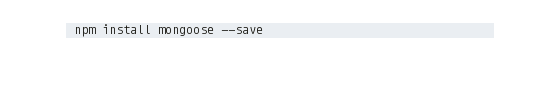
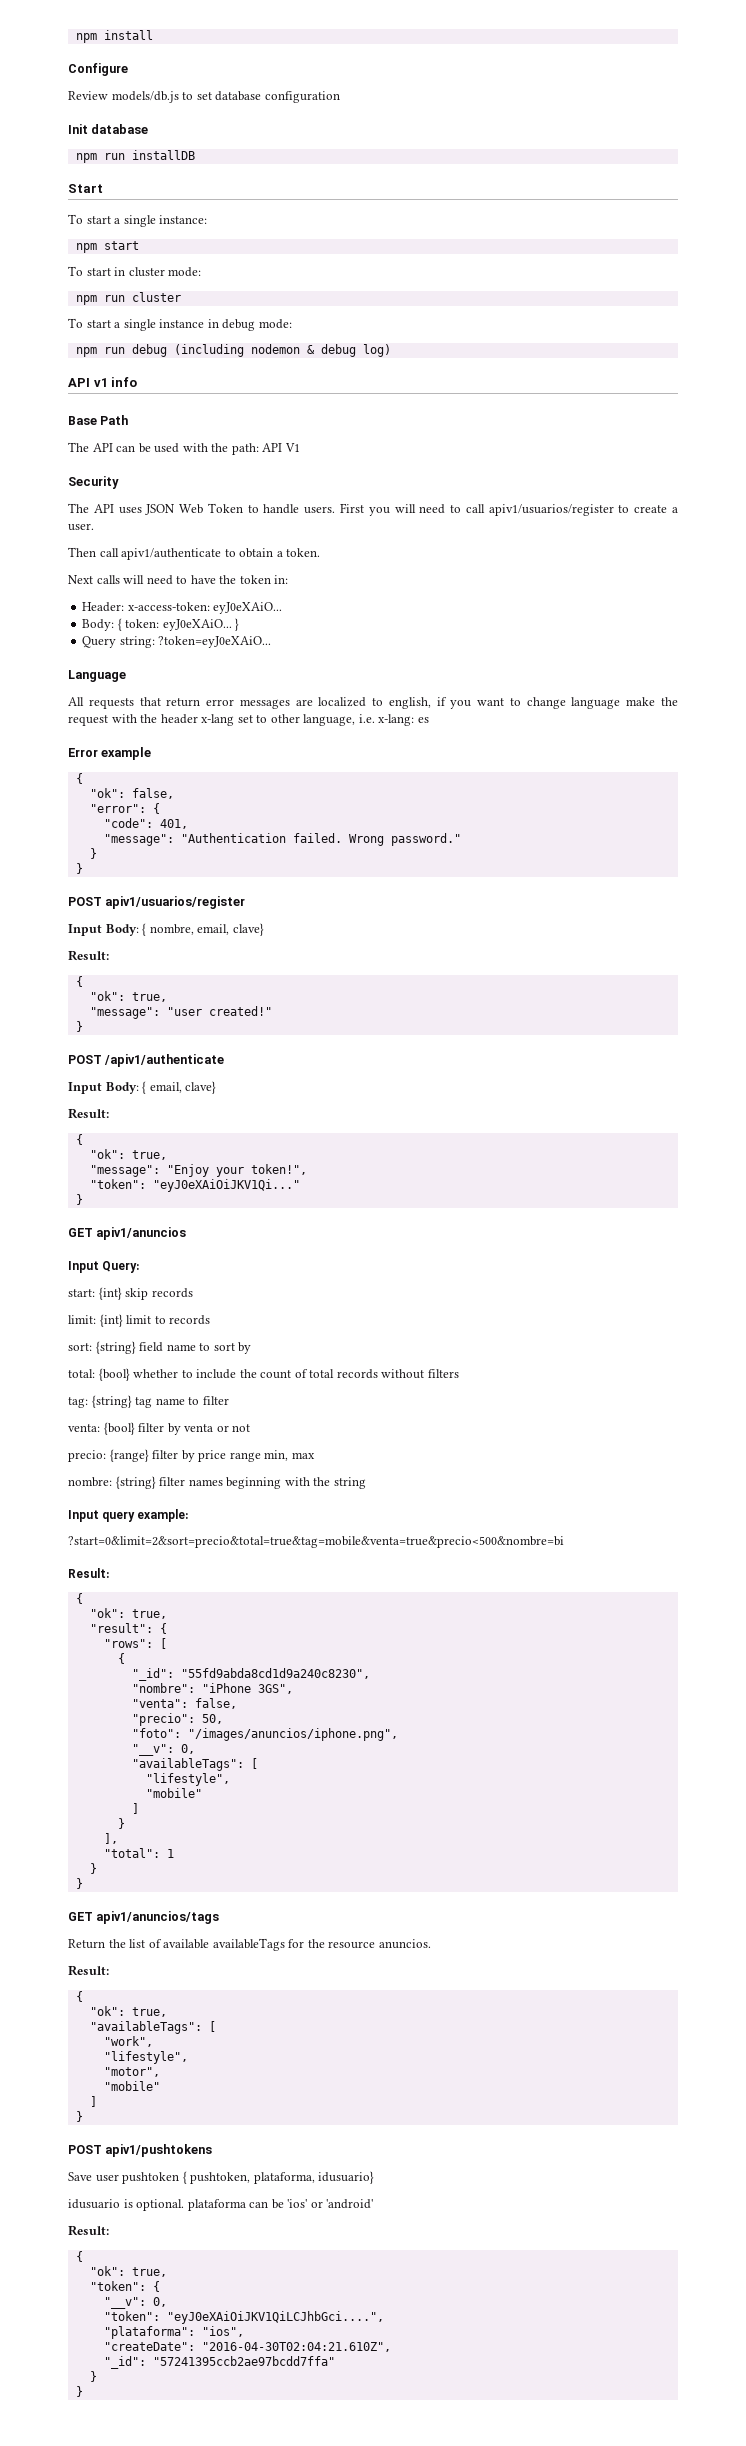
- npm install mongoose --save
+ npm install
+ Configure
+ Review models/db.js to set database configuration
+ Init database
+ npm run installDB
+ Start
+ To start a single instance:
+ npm start
+ To start in cluster mode:
+ npm run cluster
+ To start a single instance in debug mode:
+ npm run debug (including nodemon & debug log)
+ API v1 info
+ Base Path
+ The API can be used with the path: API V1
+ Security
+ The API uses JSON Web Token to handle users. First you will need to call apiv1/usuarios/register to create a user.
+ Then call apiv1/authenticate to obtain a token.
+ Next calls will need to have the token in:
+ Header: x-access-token: eyJ0eXAiO...
+ Body: { token: eyJ0eXAiO... }
+ Query string: ?token=eyJ0eXAiO...
+ Language
+ All requests that return error messages are localized to english, if you want to change language make the request with the header x-lang set to other language, i.e. x-lang: es
+ Error example
+ {
+ "ok": false,
+ "error": {
+ "code": 401,
+ "message": "Authentication failed. Wrong password."
+ }
+ }
+ POST apiv1/usuarios/register
+ Input Body: { nombre, email, clave}
+ Result:
+ {
+ "ok": true,
+ "message": "user created!"
+ }
+ POST /apiv1/authenticate
+ Input Body: { email, clave}
+ Result:
+ {
+ "ok": true,
+ "message": "Enjoy your token!",
+ "token": "eyJ0eXAiOiJKV1Qi..."
+ }
+ GET apiv1/anuncios
+ Input Query:
+ start: {int} skip records
+ limit: {int} limit to records
+ sort: {string} field name to sort by
+ total: {bool} whether to include the count of total records without filters
+ tag: {string} tag name to filter
+ venta: {bool} filter by venta or not
+ precio: {range} filter by price range min, max
+ nombre: {string} filter names beginning with the string
+ Input query example:
+ ?start=0&limit=2&sort=precio&total=true&tag=mobile&venta=true&precio<500&nombre=bi
+ Result:
+ {
+ "ok": true,
+ "result": {
+ "rows": [
+ {
+ "_id": "55fd9abda8cd1d9a240c8230",
+ "nombre": "iPhone 3GS",
+ "venta": false,
+ "precio": 50,
+ "foto": "/images/anuncios/iphone.png",
+ "__v": 0,
+ "availableTags": [
+ "lifestyle",
+ "mobile"
+ ]
+ }
+ ],
+ "total": 1
+ }
+ }
+ GET apiv1/anuncios/tags
+ Return the list of available availableTags for the resource anuncios.
+ Result:
+ {
+ "ok": true,
+ "availableTags": [
+ "work",
+ "lifestyle",
+ "motor",
+ "mobile"
+ ]
+ }
+ POST apiv1/pushtokens
+ Save user pushtoken { pushtoken, plataforma, idusuario}
+ idusuario is optional. plataforma can be 'ios' or 'android'
+ Result:
+ {
+ "ok": true,
+ "token": {
+ "__v": 0,
+ "token": "eyJ0eXAiOiJKV1QiLCJhbGci....",
+ "plataforma": "ios",
+ "createDate": "2016-04-30T02:04:21.610Z",
+ "_id": "57241395ccb2ae97bcdd7ffa"
+ }
+ }

